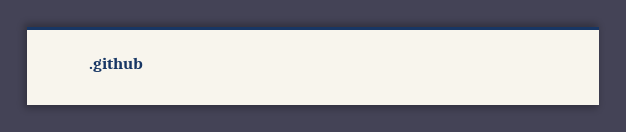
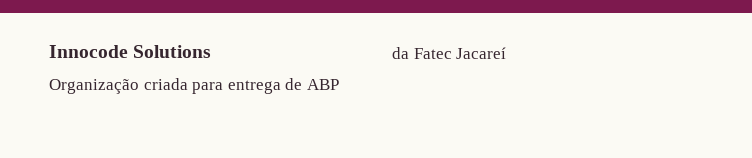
- .github
+ Innocode Solutions
+ Organização criada para entrega de ABP da Fatec Jacareí

